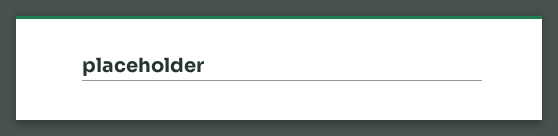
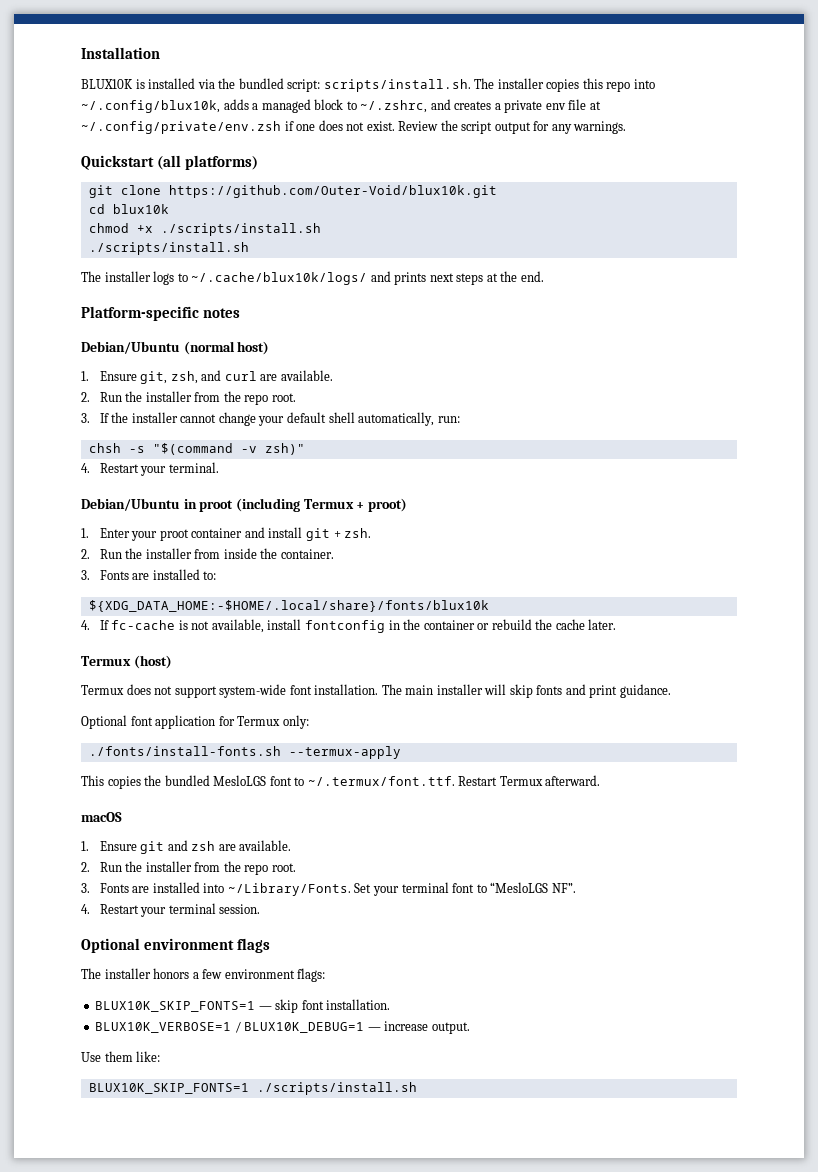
- placeholder
+ Installation
+ BLUX10K is installed via the bundled script: scripts/install.sh. The installer copies this repo into ~/.config/blux10k, adds a managed block to ~/.zshrc, and creates a private env file at ~/.config/private/env.zsh if one does not exist. Review the script output for any warnings.
+ Quickstart (all platforms)
+ git clone https://github.com/Outer-Void/blux10k.git
+ cd blux10k
+ chmod +x ./scripts/install.sh
+ ./scripts/install.sh
+ The installer logs to ~/.cache/blux10k/logs/ and prints next steps at the end.
+ Platform-specific notes
+ Debian/Ubuntu (normal host)
+ 1. Ensure git, zsh, and curl are available.
+ 2. Run the installer from the repo root.
+ 3. If the installer cannot change your default shell automatically, run:
+ chsh -s "$(command -v zsh)"
+ 4. Restart your terminal.
+ Debian/Ubuntu in proot (including Termux + proot)
+ 1. Enter your proot container and install git + zsh.
+ 2. Run the installer from inside the container.
+ 3. Fonts are installed to:
+ ${XDG_DATA_HOME:-$HOME/.local/share}/fonts/blux10k
+ 4. If fc-cache is not available, install fontconfig in the container or rebuild the cache later.
+ Termux (host)
+ Termux does not support system-wide font installation. The main installer will skip fonts and print guidance.
+ Optional font application for Termux only:
+ ./fonts/install-fonts.sh --termux-apply
+ This copies the bundled MesloLGS font to ~/.termux/font.ttf. Restart Termux afterward.
+ macOS
+ 1. Ensure git and zsh are available.
+ 2. Run the installer from the repo root.
+ 3. Fonts are installed into ~/Library/Fonts. Set your terminal font to “MesloLGS NF”.
+ 4. Restart your terminal session.
+ Optional environment flags
+ The installer honors a few environment flags:
+ BLUX10K_SKIP_FONTS=1 — skip font installation.
+ BLUX10K_VERBOSE=1 / BLUX10K_DEBUG=1 — increase output.
+ Use them like:
+ BLUX10K_SKIP_FONTS=1 ./scripts/install.sh

